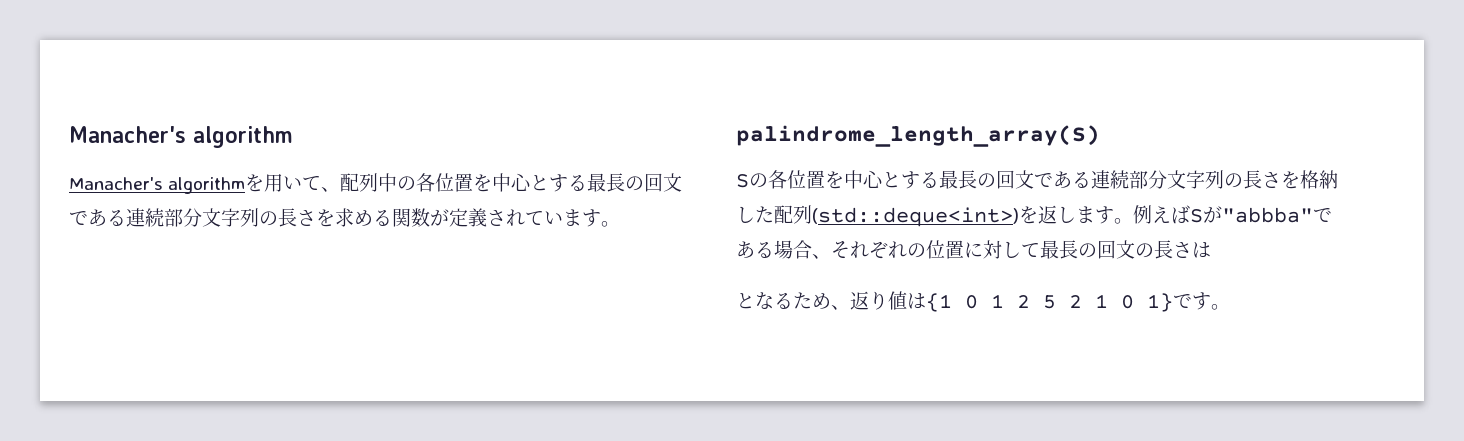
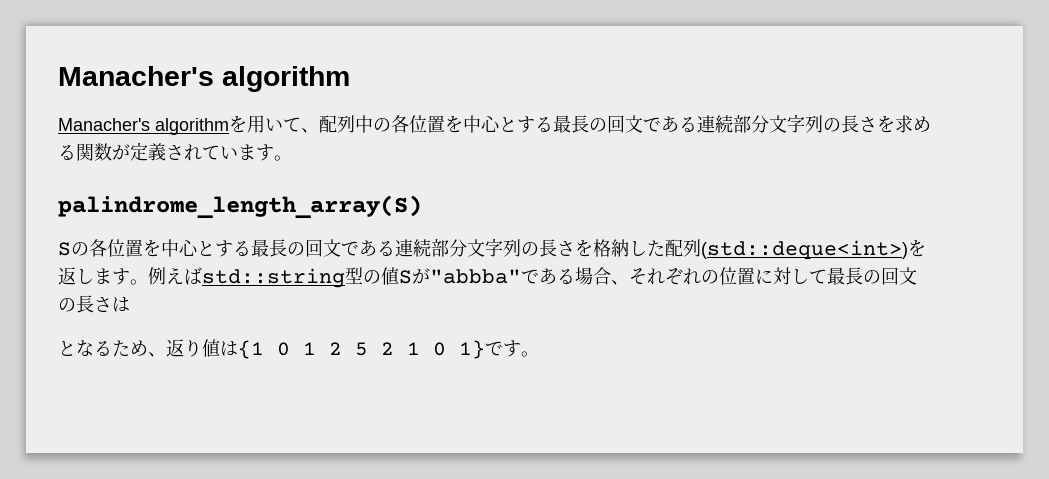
- 例えばSが"abbba"である場合、それぞれの位置に対して最長の回文の長さは
+ 例えばstd::string型の値Sが"abbba"である場合、それぞれの位置に対して最長の回文の長さは

